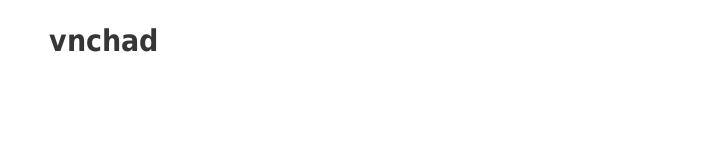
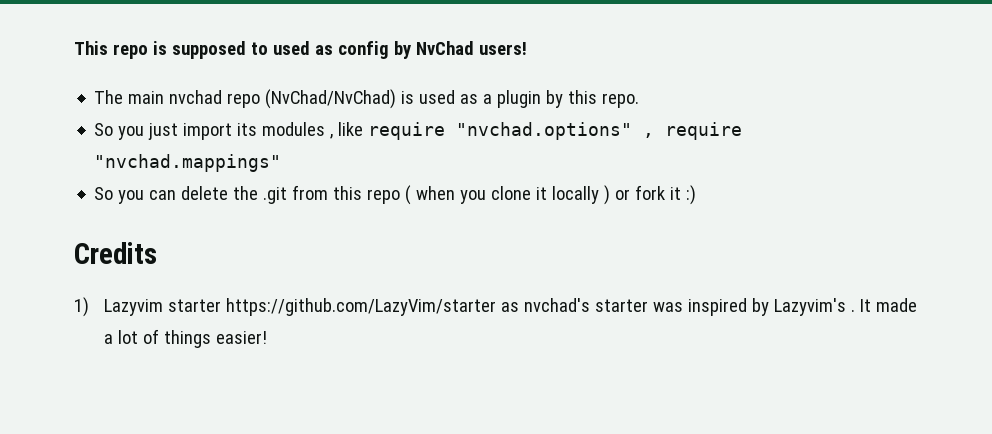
- vnchad
+ This repo is supposed to used as config by NvChad users!
+ The main nvchad repo (NvChad/NvChad) is used as a plugin by this repo.
+ So you just import its modules , like require "nvchad.options" , require "nvchad.mappings"
+ So you can delete the .git from this repo ( when you clone it locally ) or fork it :)
+ Credits
+ 1) Lazyvim starter https://github.com/LazyVim/starter as nvchad's starter was inspired by Lazyvim's . It made a lot of things easier!

